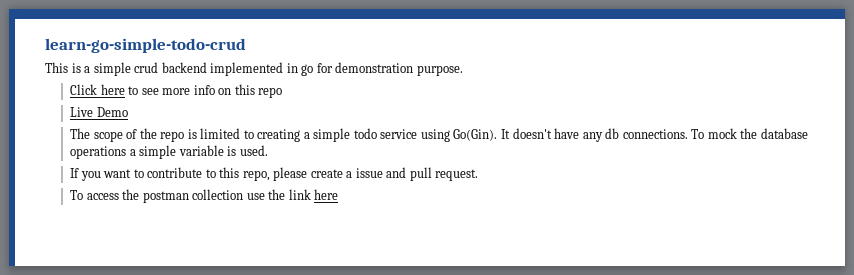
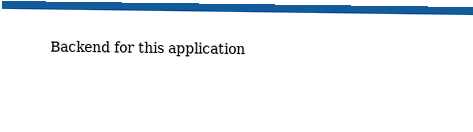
- learn-go-simple-todo-crud
- This is a simple crud backend implemented in go for demonstration purpose.
- Click here to see more info on this repo
- Live Demo
- The scope of the repo is limited to creating a simple todo service using Go(Gin). It doesn't have any db connections. To mock the database operations a simple variable is used.
- If you want to contribute to this repo, please create a issue and pull request.
- To access the postman collection use the link here
+ Backend for this application

